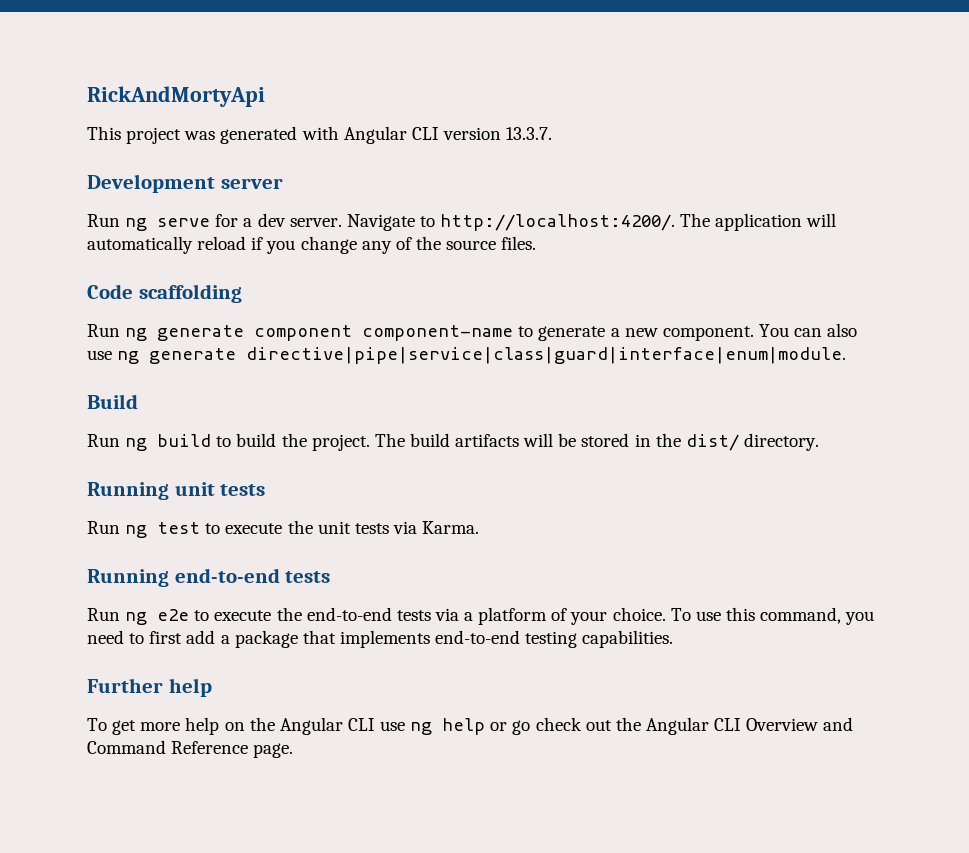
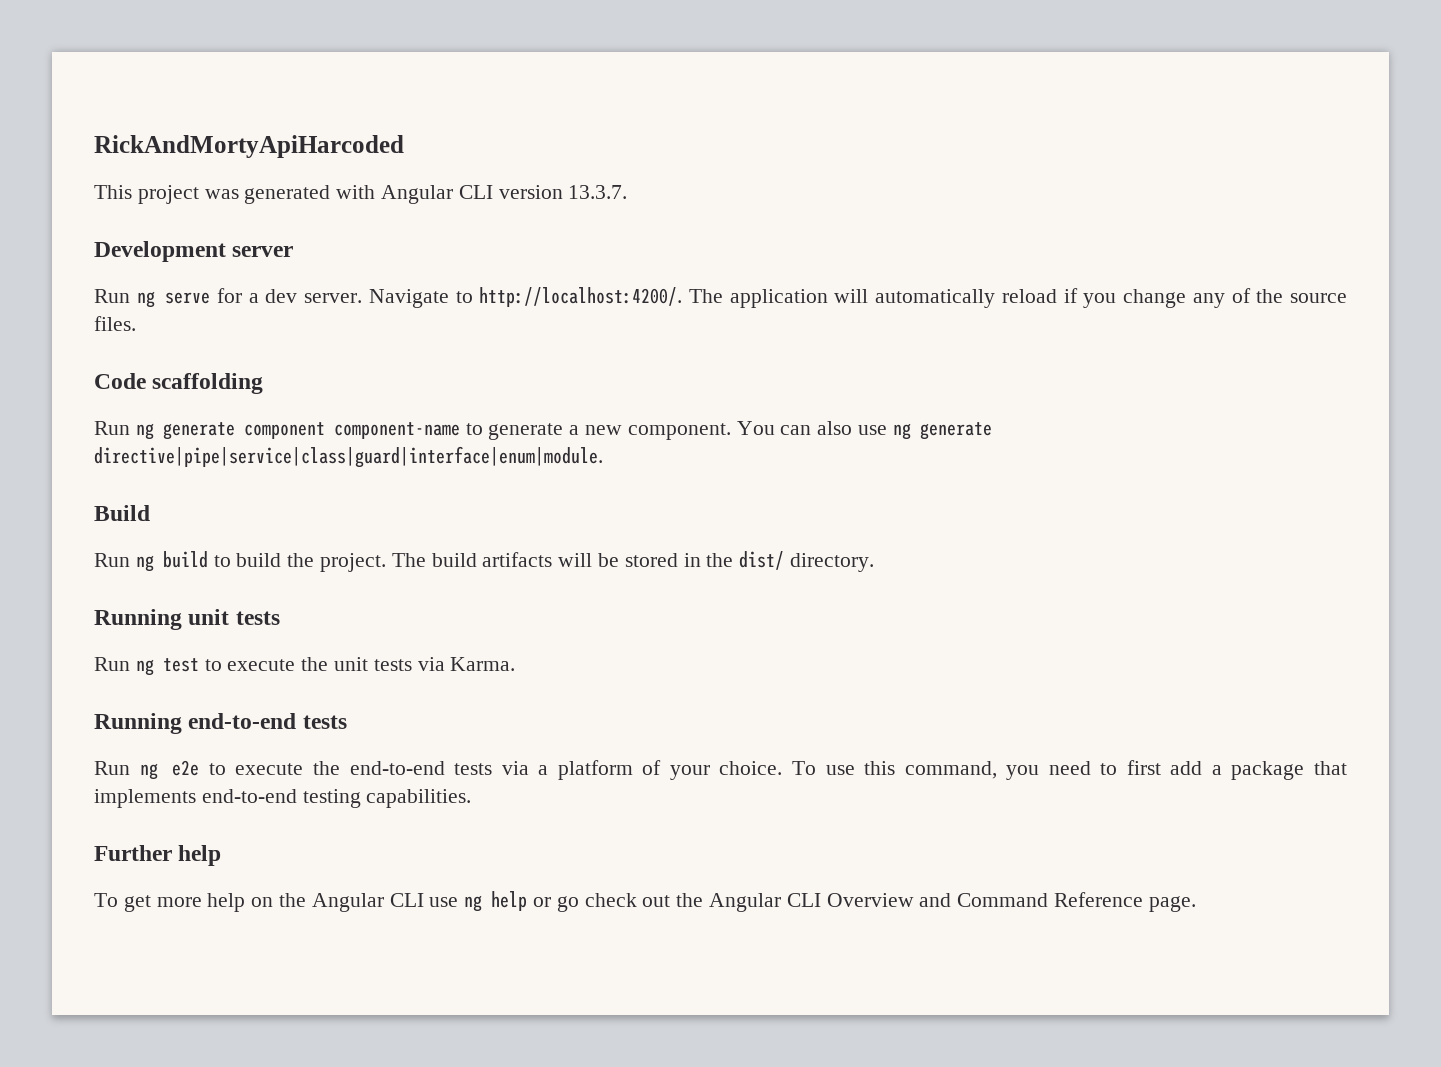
- RickAndMortyApi
+ RickAndMortyApiHarcoded

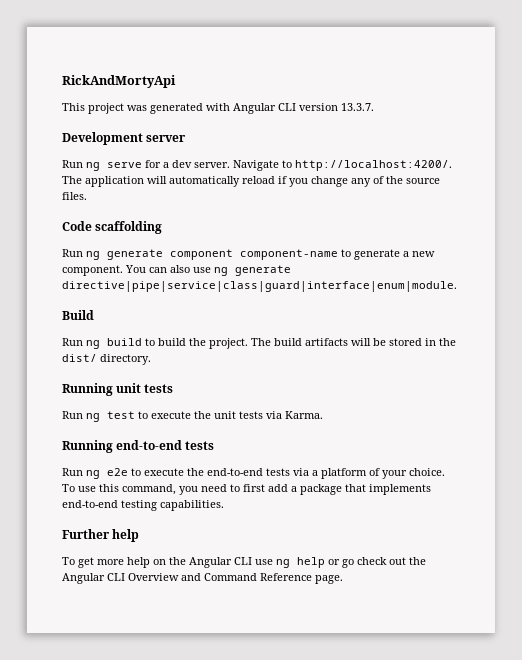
- RickAndMortyApiHarcoded
+ RickAndMortyApi

